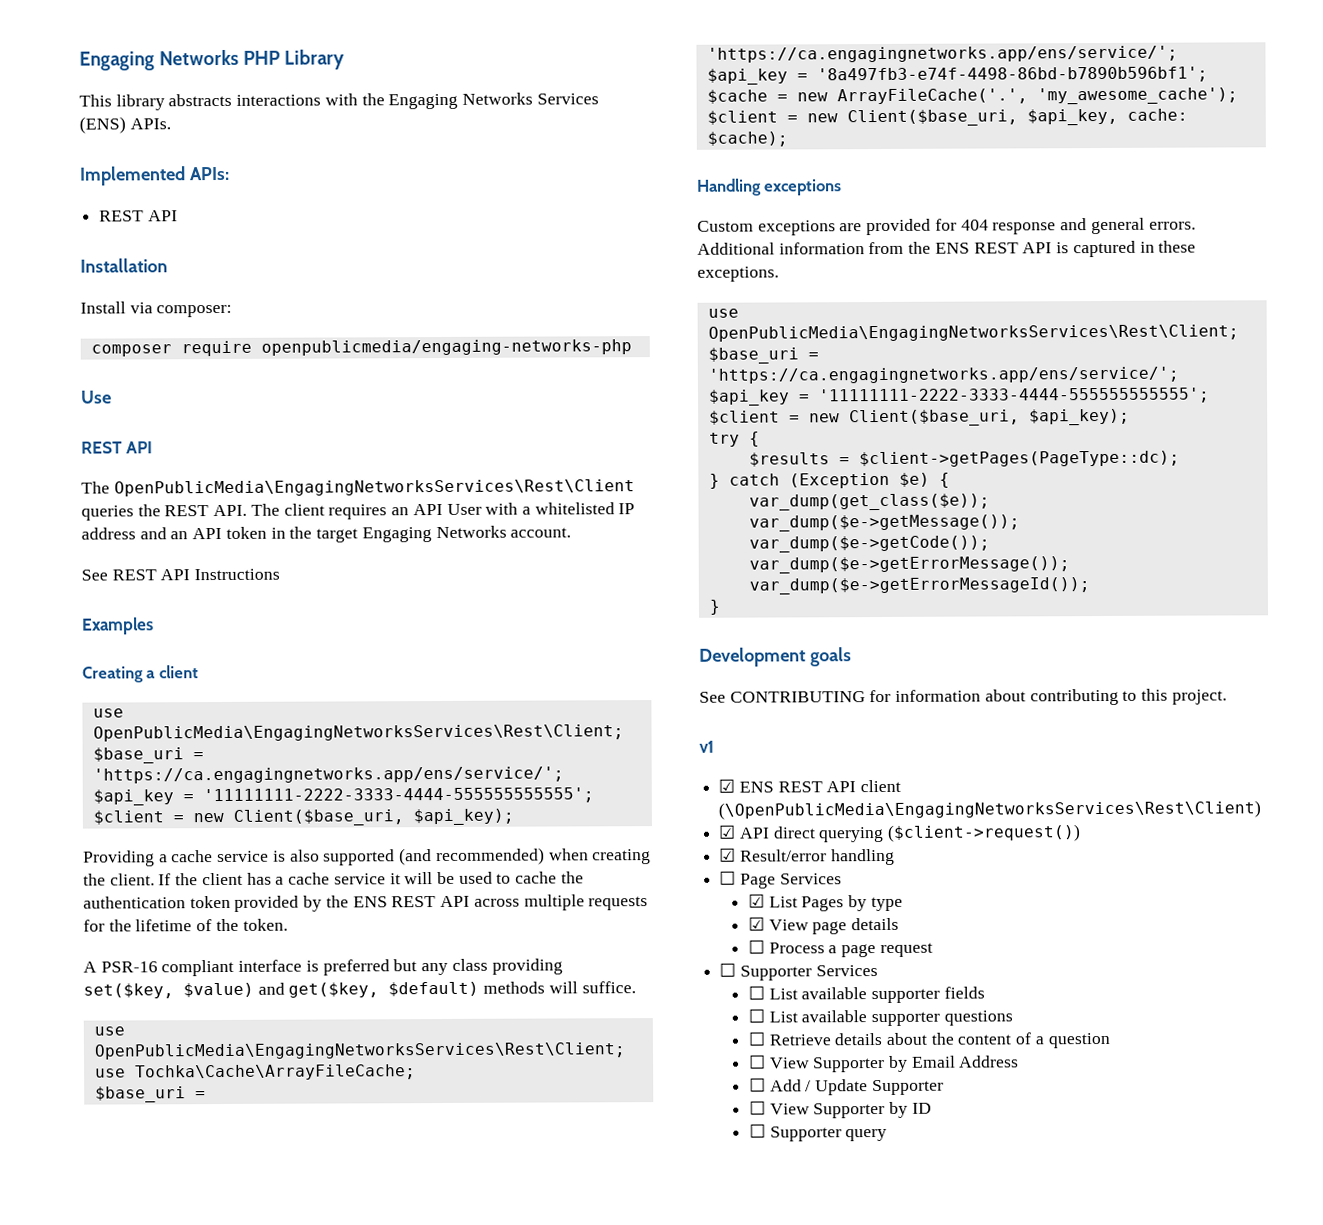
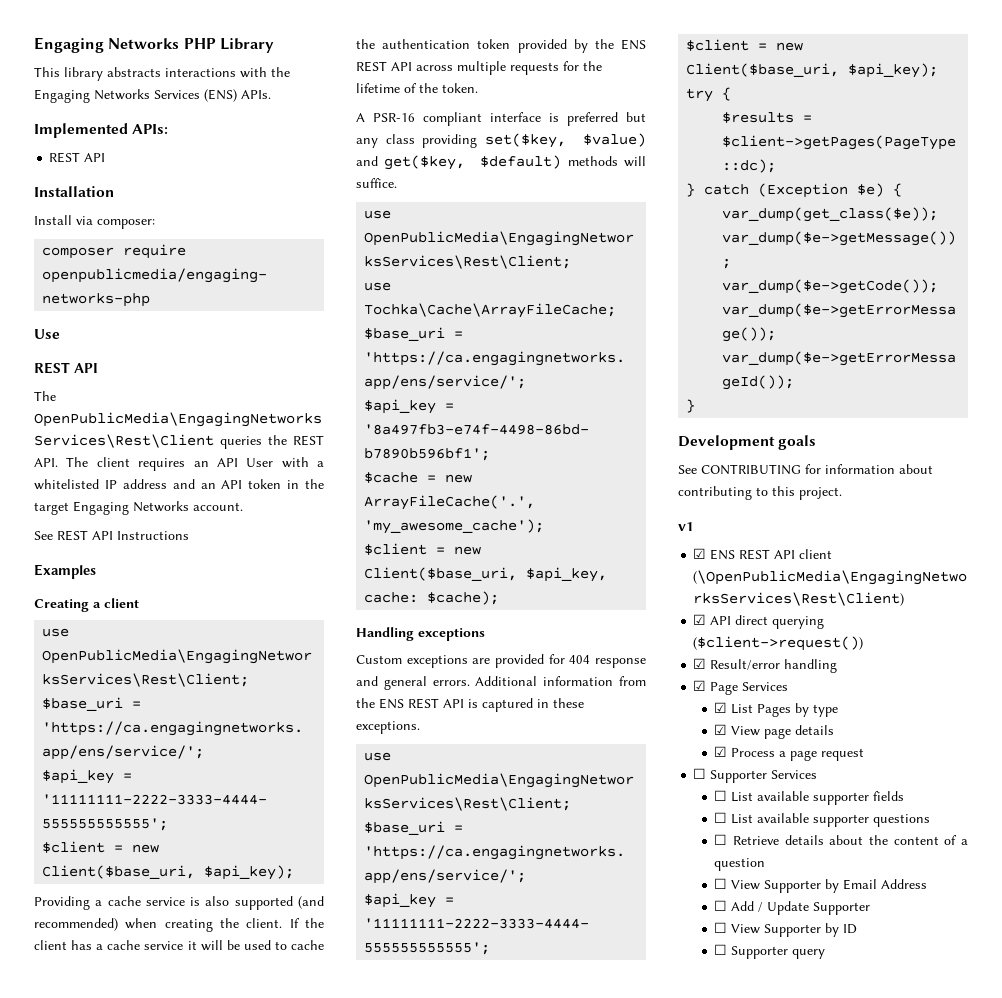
- ☐ Page Services
+ ☑ Page Services
- ☐ Process a page request
+ ☑ Process a page request

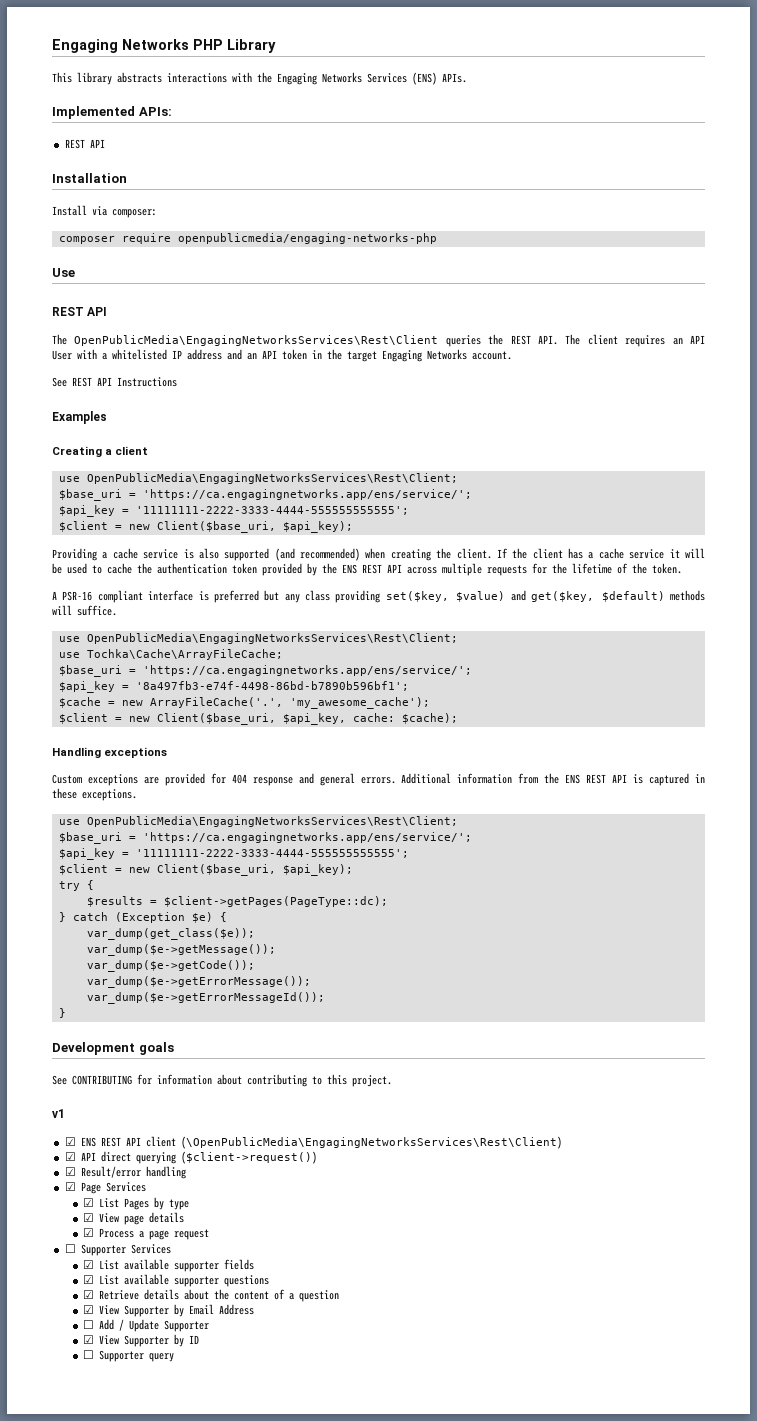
- ☐ List available supporter fields
+ ☑ List available supporter fields
- ☐ List available supporter questions
+ ☑ List available supporter questions
- ☐ Retrieve details about the content of a question
+ ☑ Retrieve details about the content of a question
- ☐ View Supporter by Email Address
+ ☑ View Supporter by Email Address
- ☐ View Supporter by ID
+ ☑ View Supporter by ID

